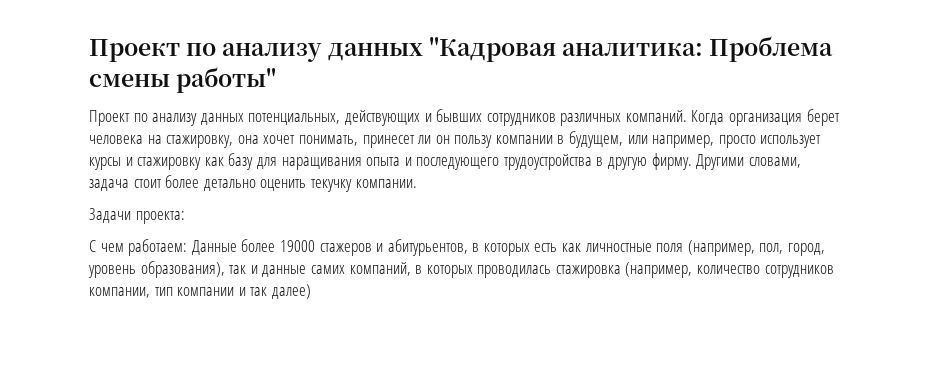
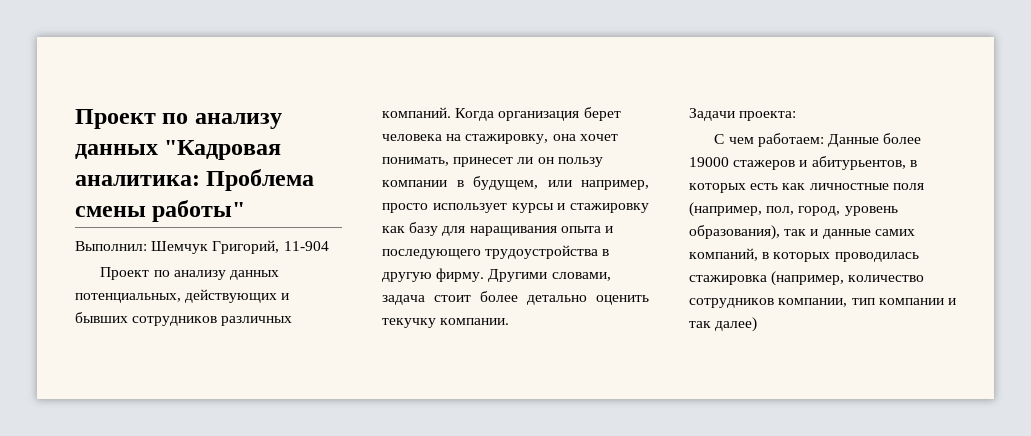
+ Выполнил: Шемчук Григорий, 11-904

